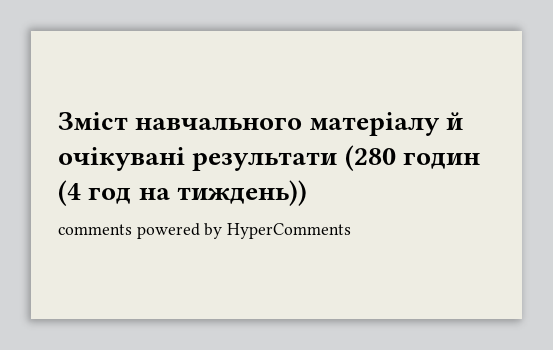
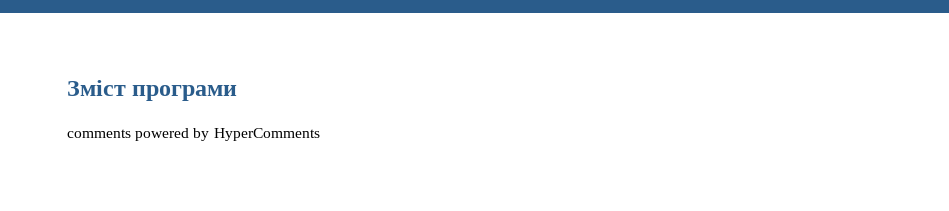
- Зміст навчального матеріалу й очікувані результати (280 годин (4 год на тиждень))
+ Зміст програми

